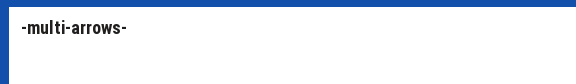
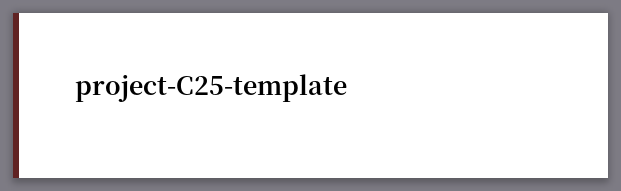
- -multi-arrows-
+ project-C25-template

